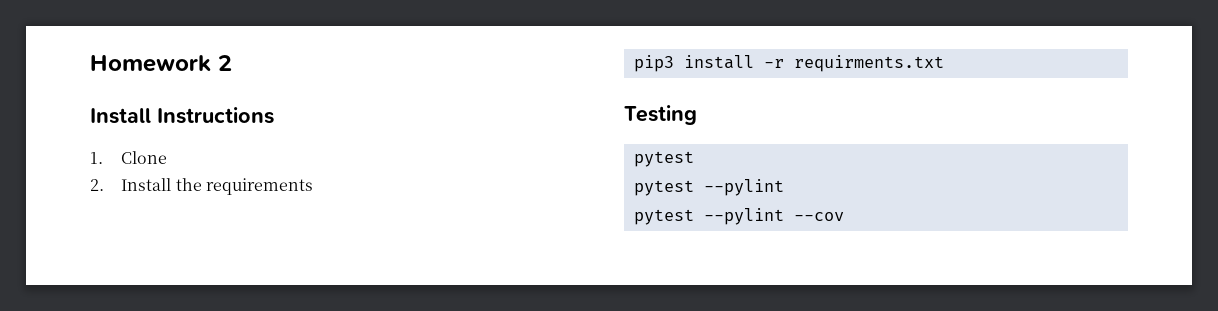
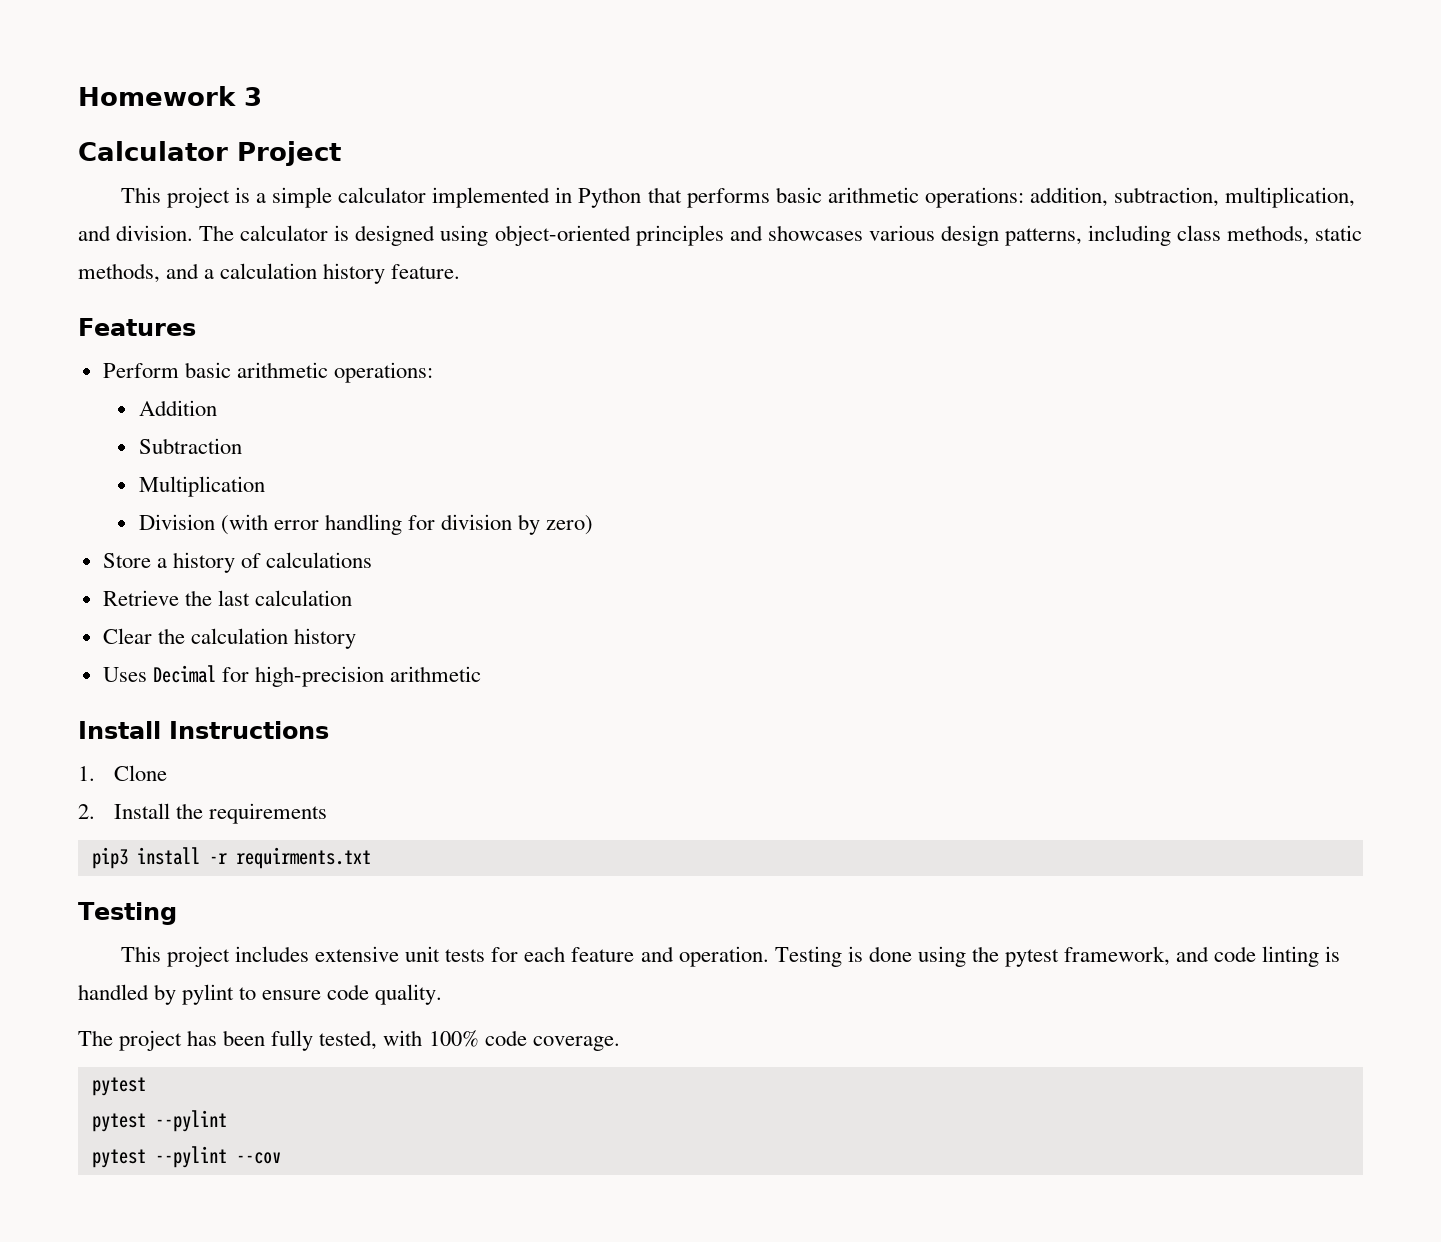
- Homework 2
+ Homework 3
+ Calculator Project
+ This project is a simple calculator implemented in Python that performs basic arithmetic operations: addition, subtraction, multiplication, and division. The calculator is designed using object-oriented principles and showcases various design patterns, including class methods, static methods, and a calculation history feature.
+ Features
+ Perform basic arithmetic operations:
+ Addition
+ Subtraction
+ Multiplication
+ Division (with error handling for division by zero)
+ Store a history of calculations
+ Retrieve the last calculation
+ Clear the calculation history
+ Uses Decimal for high-precision arithmetic
+ This project includes extensive unit tests for each feature and operation. Testing is done using the pytest framework, and code linting is handled by pylint to ensure code quality.
+ The project has been fully tested, with 100% code coverage.

